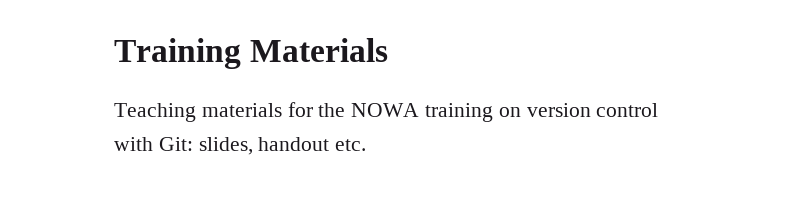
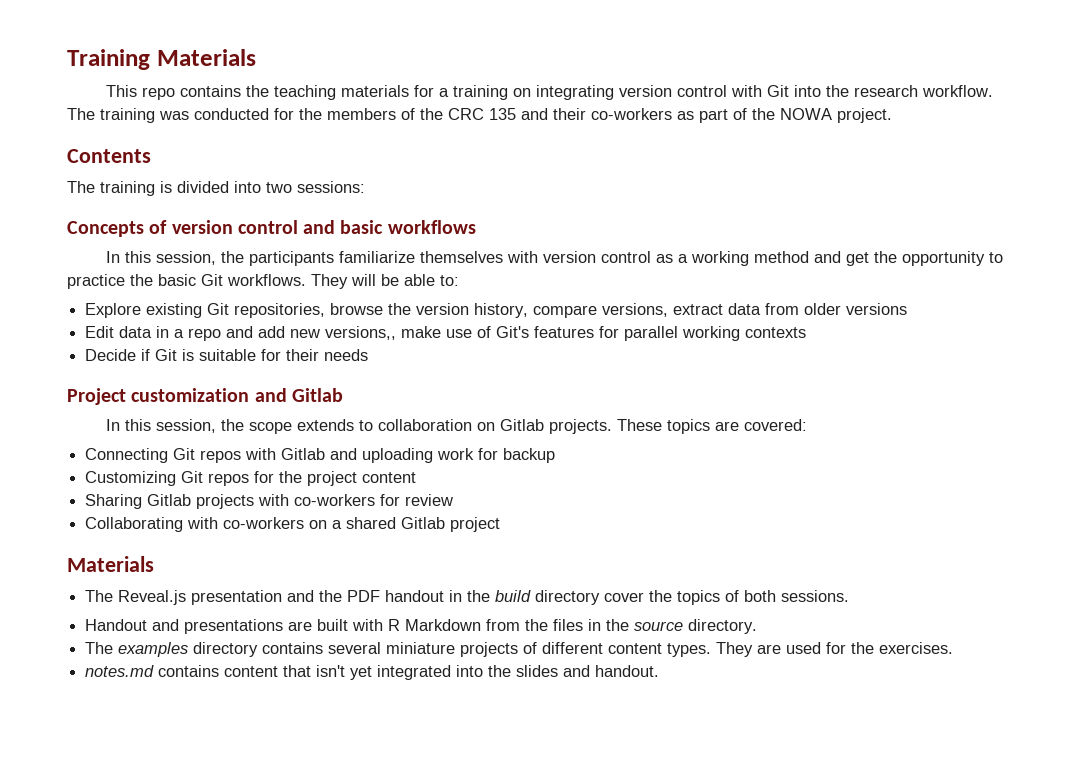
- Teaching materials for the NOWA training on version control with Git: slides, handout etc.
+ This repo contains the teaching materials for a training on integrating version control with Git into the research workflow. The training was conducted for the members of the CRC 135 and their co-workers as part of the NOWA project.
+ Contents
+ The training is divided into two sessions:
+ Concepts of version control and basic workflows
+ In this session, the participants familiarize themselves with version control as a working method and get the opportunity to practice the basic Git workflows. They will be able to:
+ Explore existing Git repositories, browse the version history, compare versions, extract data from older versions
+ Edit data in a repo and add new versions,, make use of Git's features for parallel working contexts
+ Decide if Git is suitable for their needs
+ Project customization and Gitlab
+ In this session, the scope extends to collaboration on Gitlab projects. These topics are covered:
+ Connecting Git repos with Gitlab and uploading work for backup
+ Customizing Git repos for the project content
+ Sharing Gitlab projects with co-workers for review
+ Collaborating with co-workers on a shared Gitlab project
+ Materials
+ The Reveal.js presentation and the PDF handout in the build directory cover the topics of both sessions.
+ Handout and presentations are built with R Markdown from the files in the source directory.
+ The examples directory contains several miniature projects of different content types. They are used for the exercises.
+ notes.md contains content that isn't yet integrated into the slides and handout.

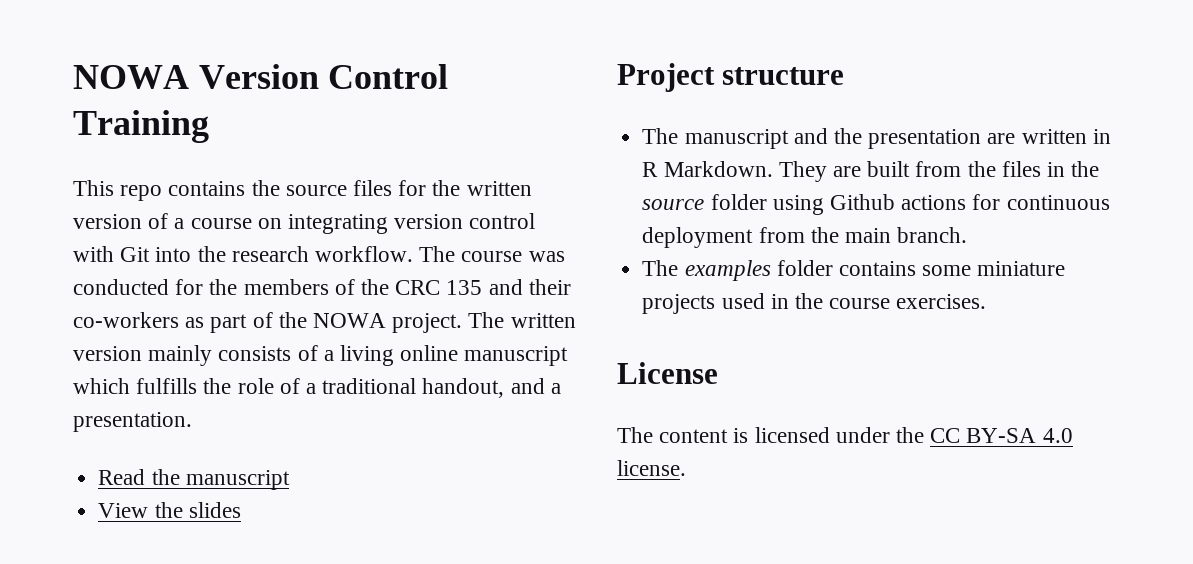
- Training Materials
+ NOWA Version Control Training
- This repo contains the teaching materials for a training on integrating version control with Git into the research workflow.
+ This repo contains the source files for the written version of a course on integrating version control with Git into the research workflow.
- The training was conducted for the members of the CRC 135 and their co-workers as part of the NOWA project.
- Contents
- The training is divided into two sessions:
- Concepts of version control and basic workflows
- In this session, the participants familiarize themselves with version control as a working method and get the opportunity to practice the basic Git workflows. They will be able to:
- Explore existing Git repositories, browse the version history, compare versions, extract data from older versions
- Edit data in a repo and add new versions,, make use of Git's features for parallel working contexts
- Decide if Git is suitable for their needs
- Project customization and Gitlab
- In this session, the scope extends to collaboration on Gitlab projects. These topics are covered:
- Connecting Git repos with Gitlab and uploading work for backup
- Customizing Git repos for the project content
- Sharing Gitlab projects with co-workers for review
- Collaborating with co-workers on a shared Gitlab project
- Materials
- The Reveal.js presentation and the PDF handout in the build directory cover the topics of both sessions.
- Handout and presentations are built with R Markdown from the files in the source directory.
- The examples directory contains several miniature projects of different content types. They are used for the exercises.
- notes.md contains content that isn't yet integrated into the slides and handout.
+ The course was conducted for the members of the CRC 135 and their co-workers as part of the NOWA project. The written version mainly consists of a living online manuscript which fulfills the role of a traditional handout, and a presentation.
+ Read the manuscript
+ View the slides
+ Project structure
+ The manuscript and the presentation are written in R Markdown. They are built from the files in the source folder using Github actions for continuous deployment from the main branch.
+ The examples folder contains some miniature projects used in the course exercises.
+ License
+ The content is licensed under the CC BY-SA 4.0 license.

